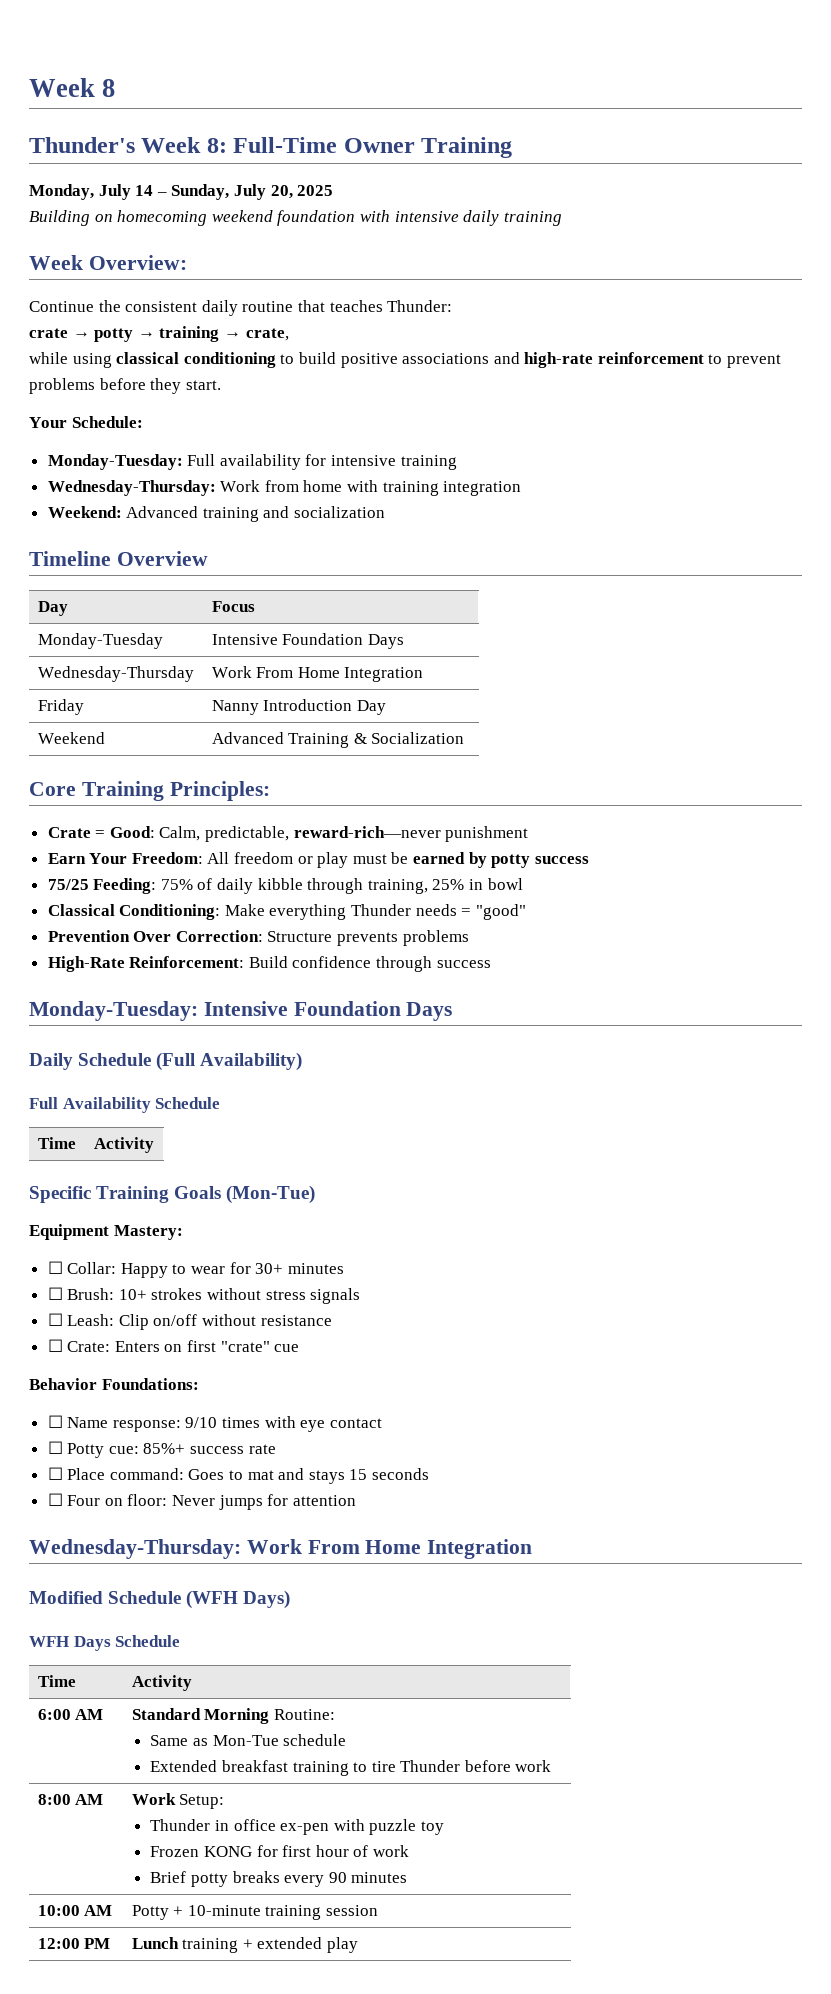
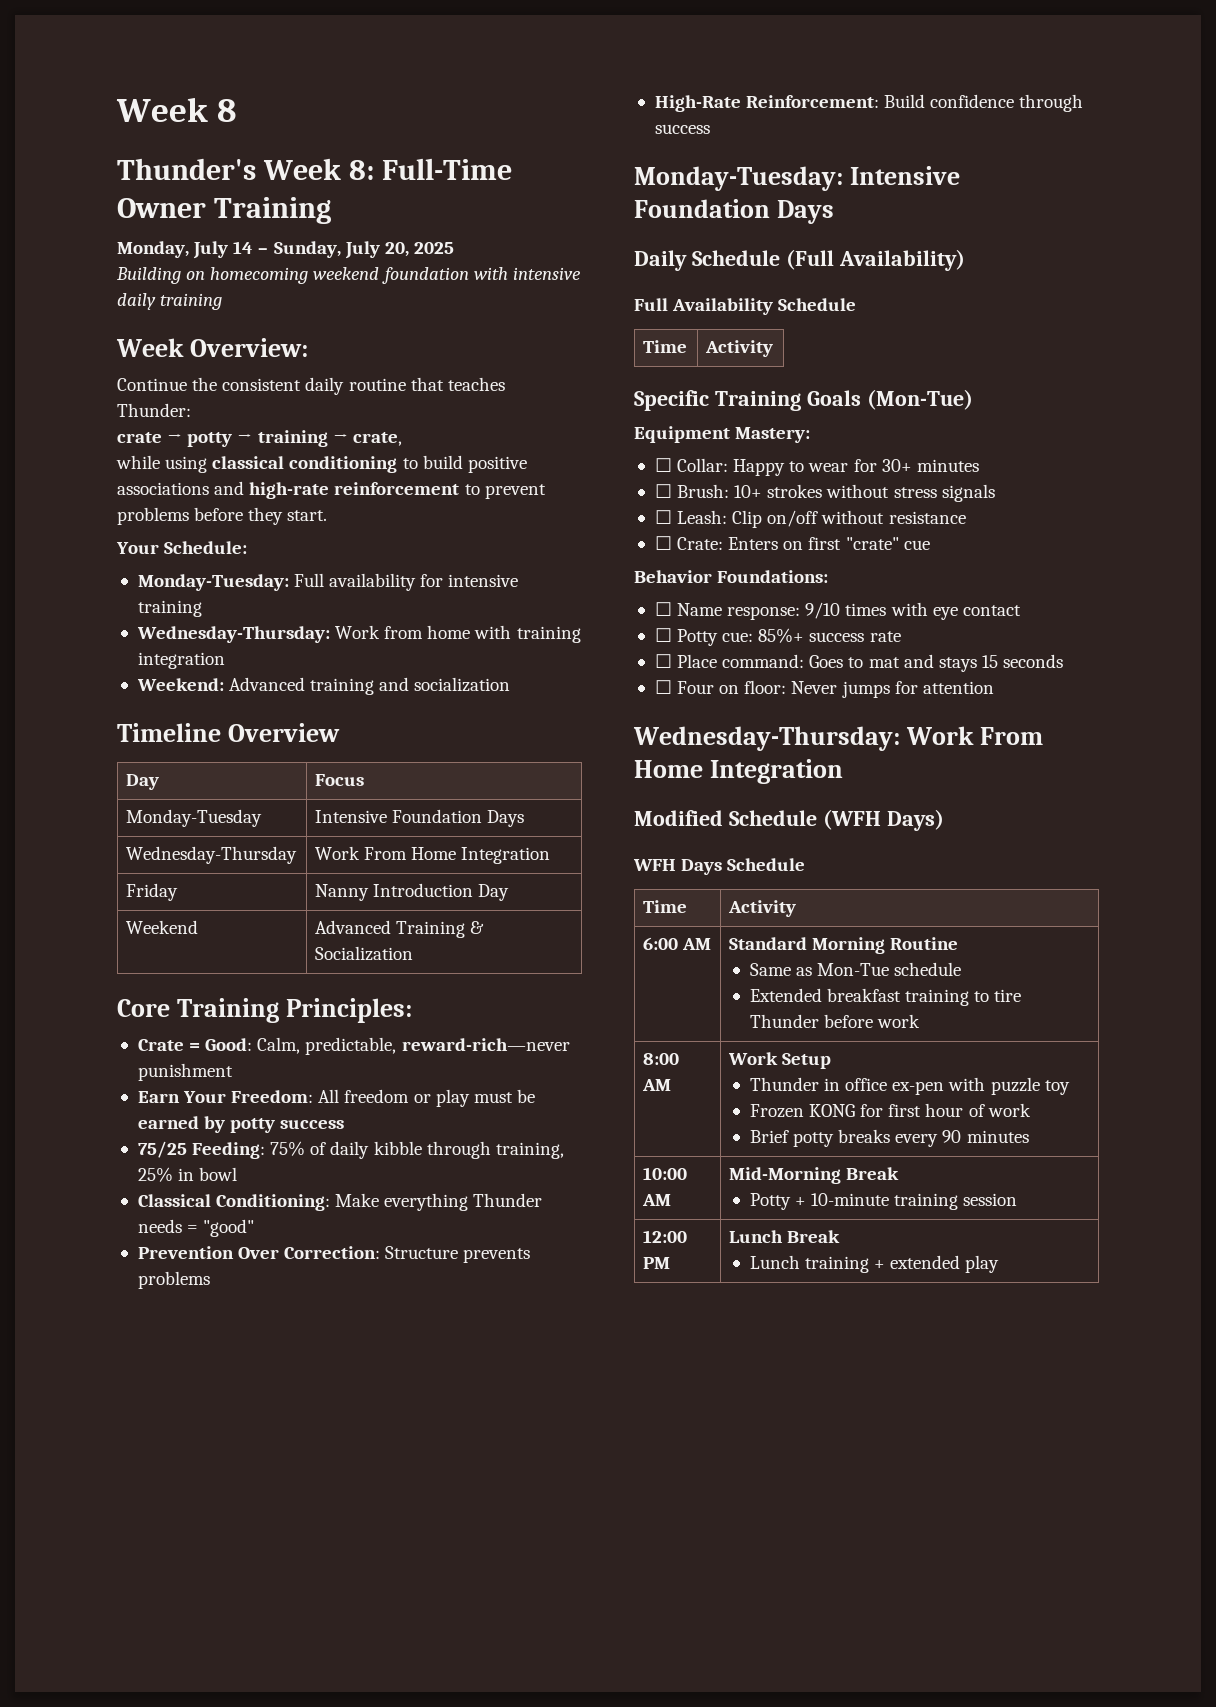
- 6:00 AM | Standard Morning Routine:
+ 6:00 AM | Standard Morning Routine
- 8:00 AM | Work Setup:
+ 8:00 AM | Work Setup
- 10:00 AM | Potty + 10-minute training session
+ 10:00 AM | Mid-Morning Break
+ Potty + 10-minute training session
- 12:00 PM | Lunch training + extended play
+ 12:00 PM | Lunch Break
+ Lunch training + extended play

